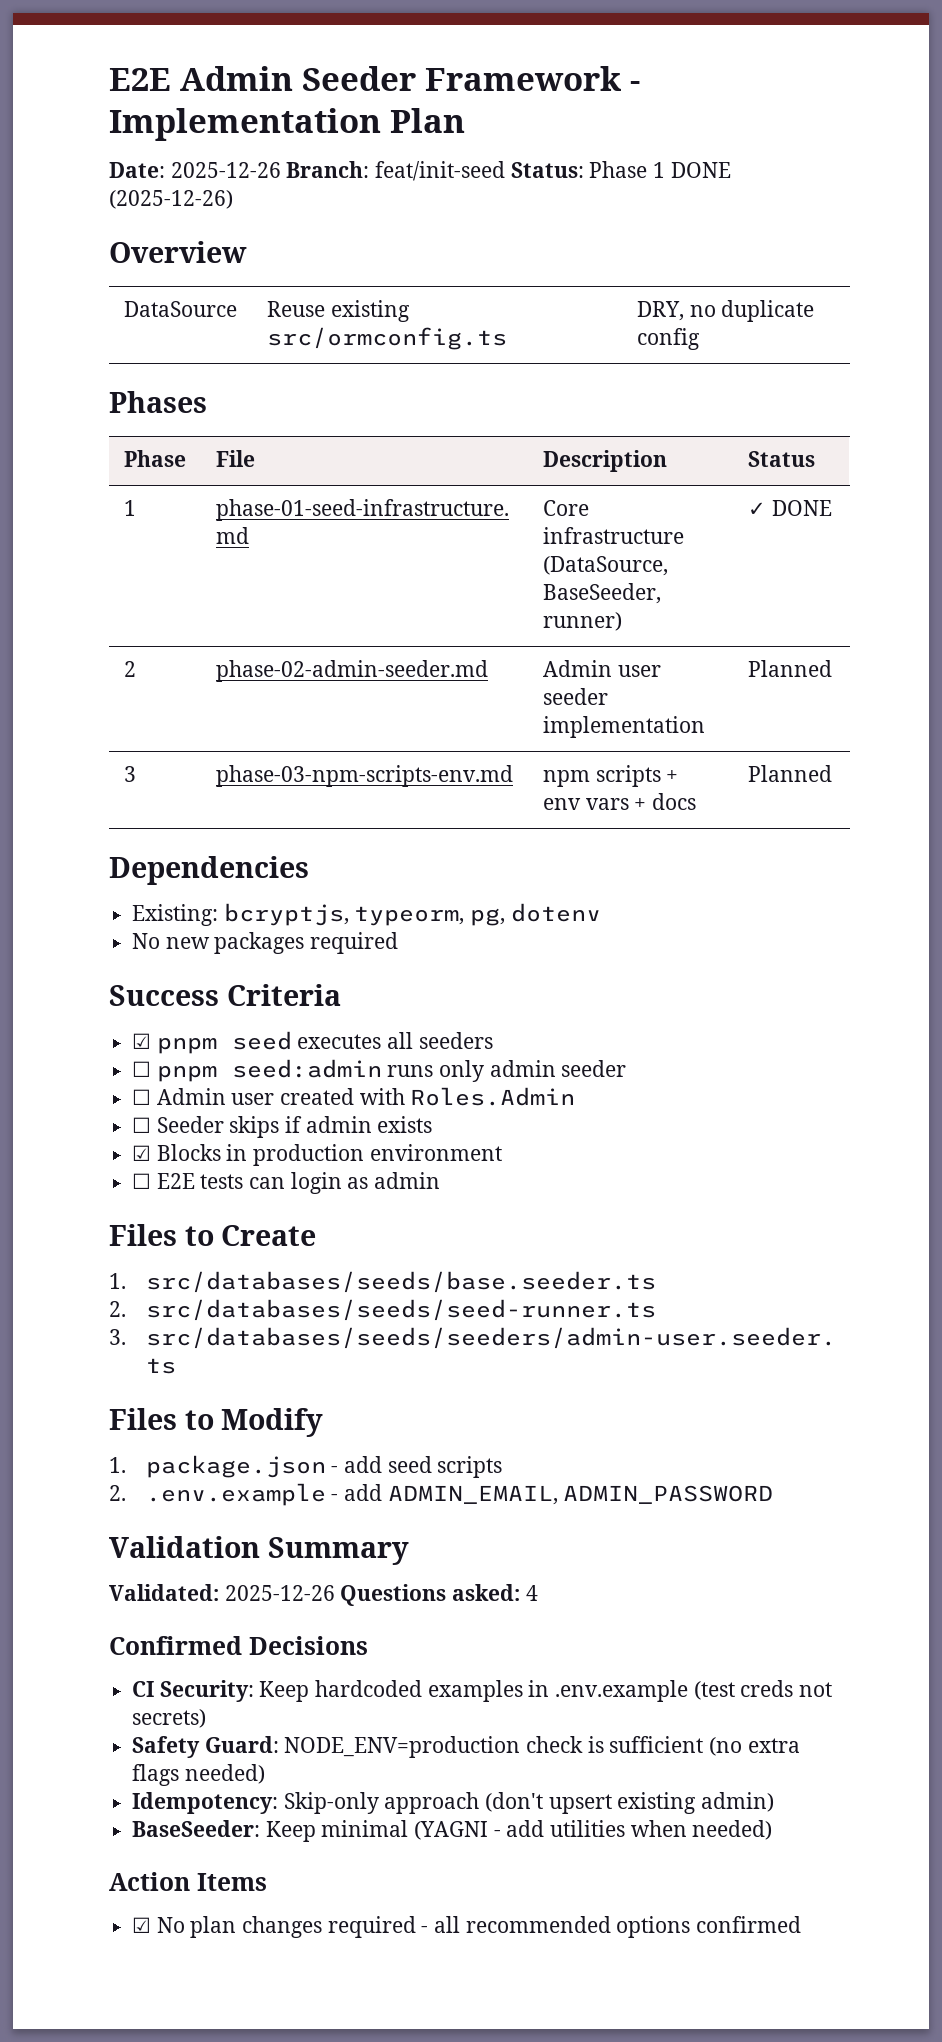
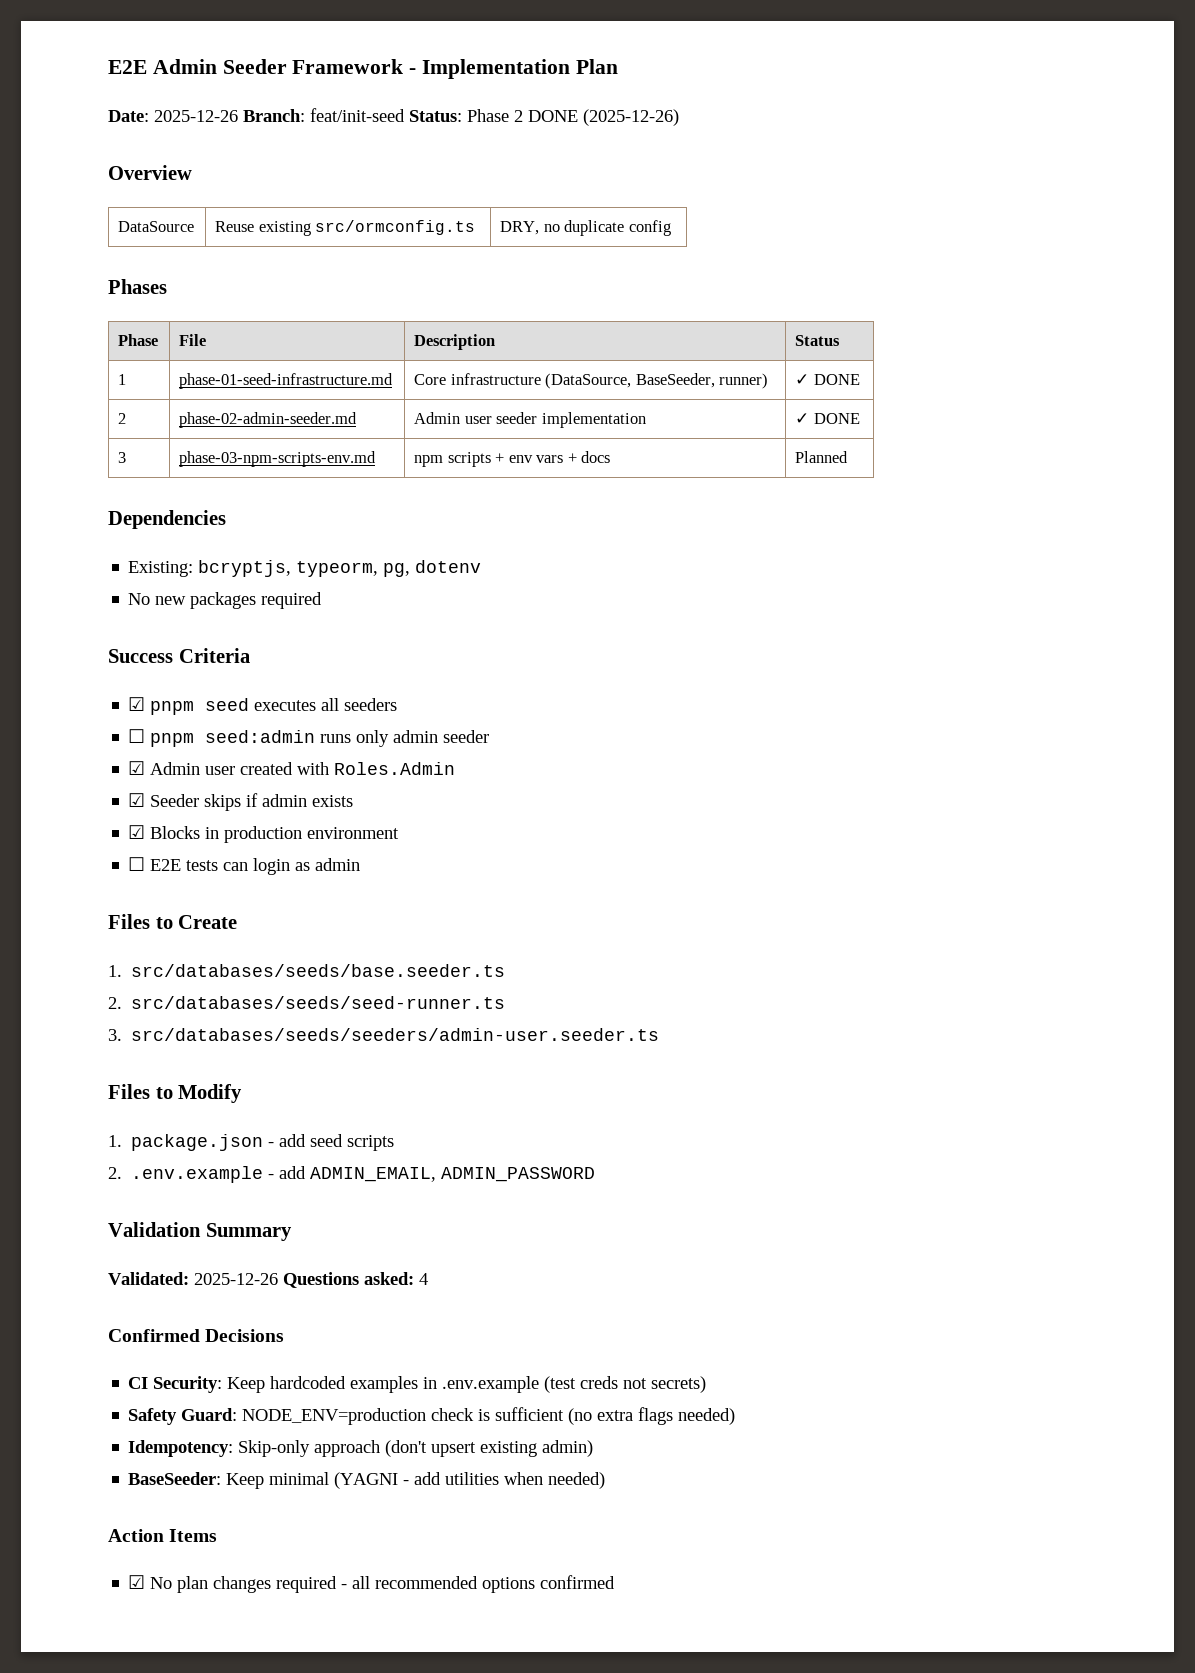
- Date: 2025-12-26 Branch: feat/init-seed Status: Phase 1 DONE (2025-12-26)
+ Date: 2025-12-26 Branch: feat/init-seed Status: Phase 2 DONE (2025-12-26)
- 2 | phase-02-admin-seeder.md | Admin user seeder implementation | Planned
+ 2 | phase-02-admin-seeder.md | Admin user seeder implementation | ✓ DONE
- ☐ Admin user created with Roles.Admin
+ ☑ Admin user created with Roles.Admin
- ☐ Seeder skips if admin exists
+ ☑ Seeder skips if admin exists

